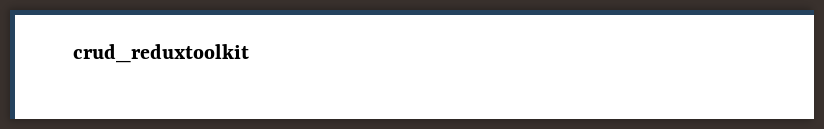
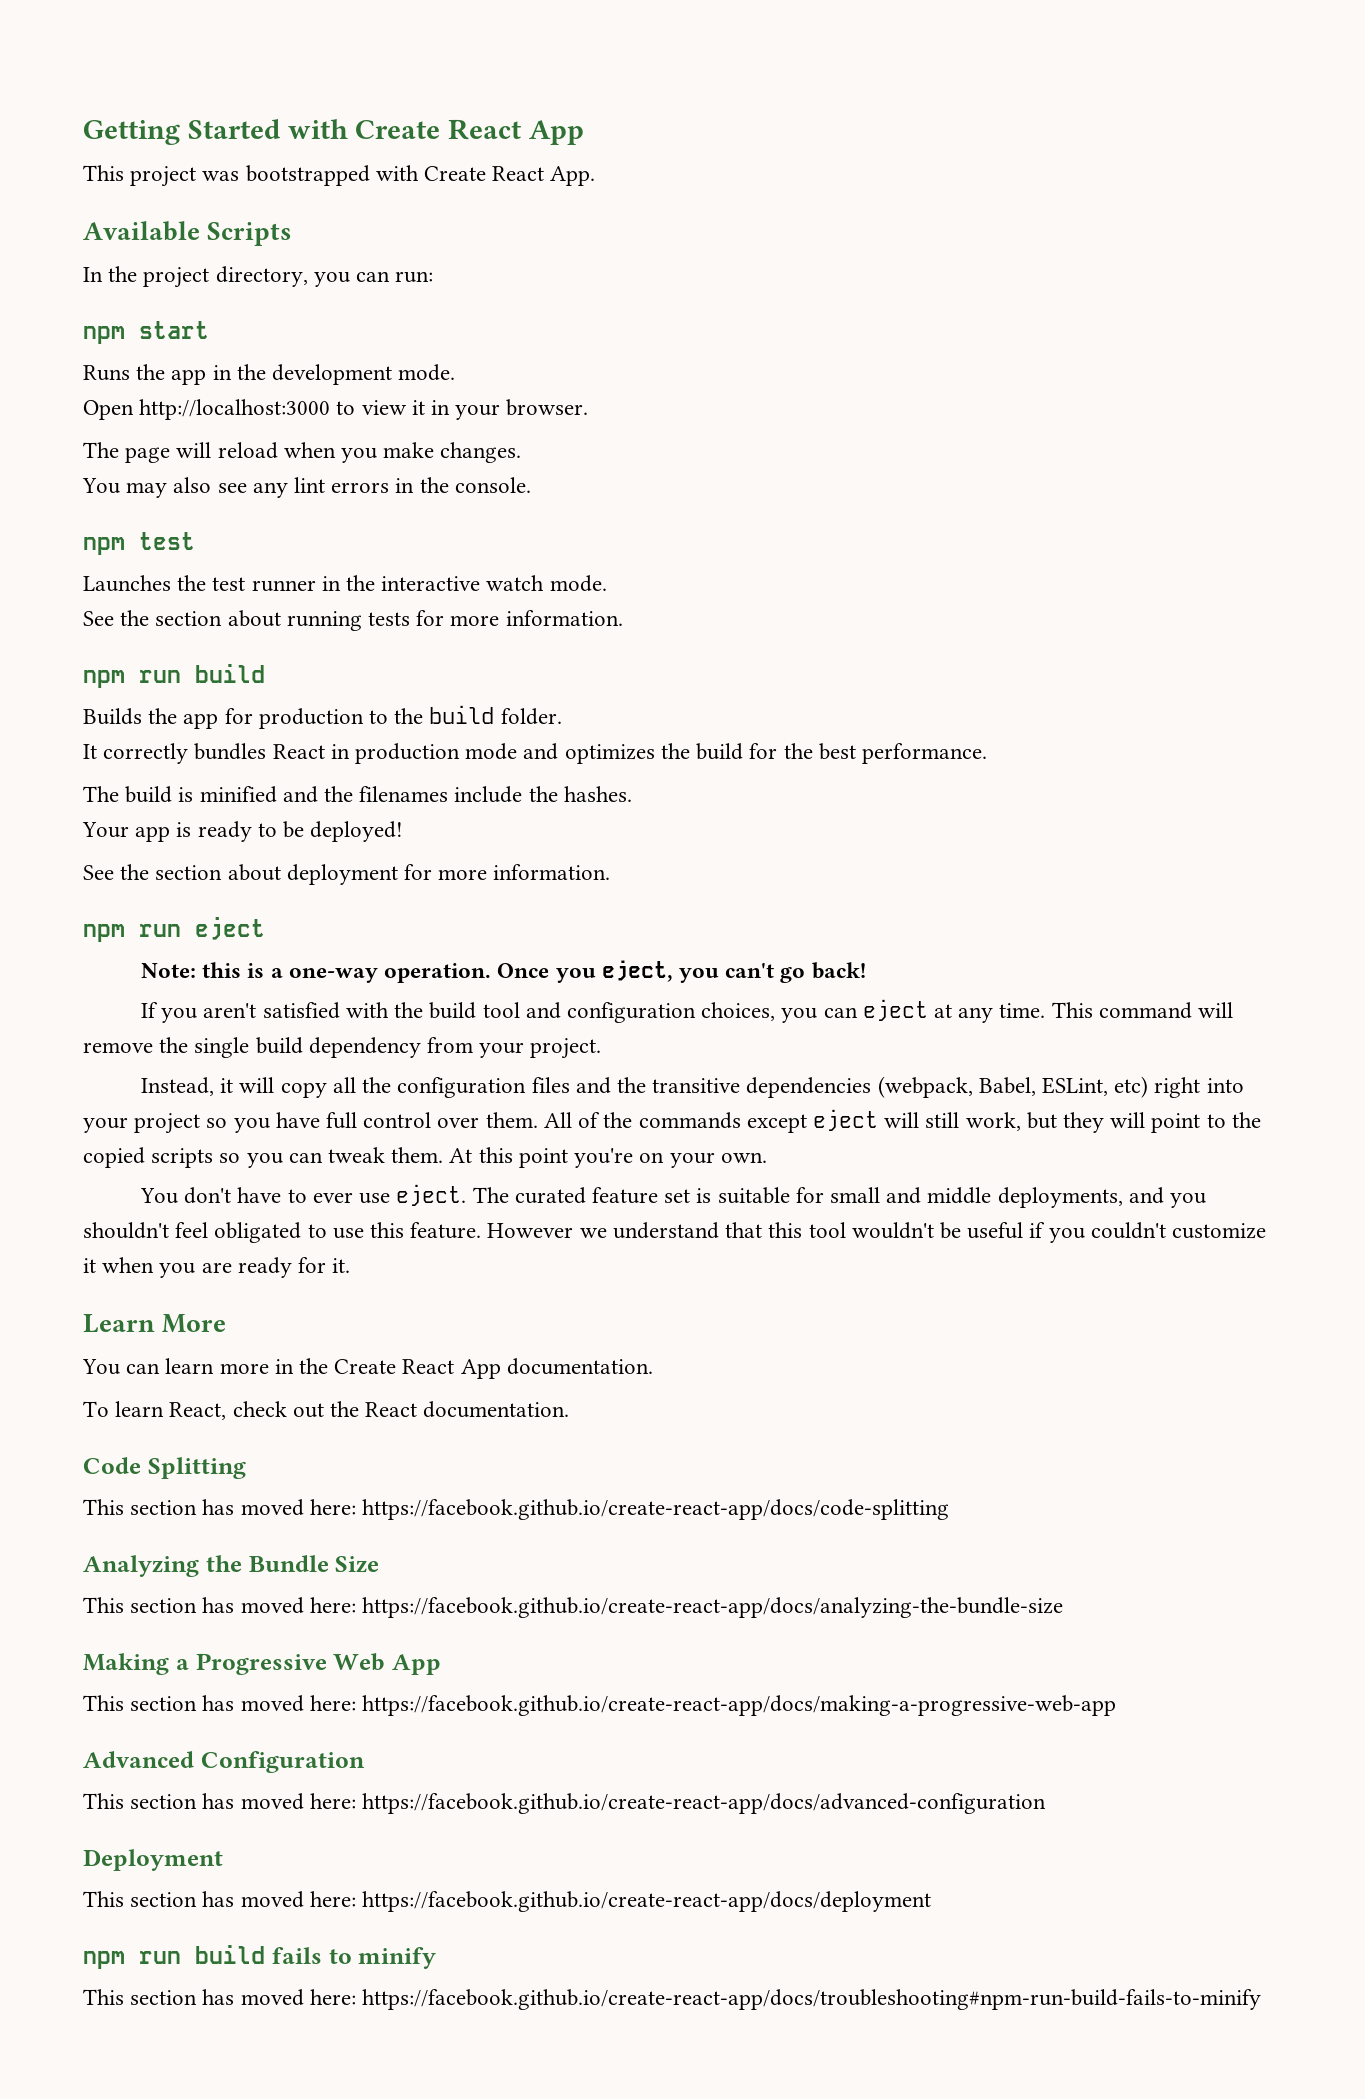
- crud_reduxtoolkit
+ Getting Started with Create React App
+ This project was bootstrapped with Create React App.
+ Available Scripts
+ In the project directory, you can run:
+ npm start
+ Runs the app in the development mode.
+ Open http://localhost:3000 to view it in your browser.
+ The page will reload when you make changes.
+ You may also see any lint errors in the console.
+ npm test
+ Launches the test runner in the interactive watch mode.
+ See the section about running tests for more information.
+ npm run build
+ Builds the app for production to the build folder.
+ It correctly bundles React in production mode and optimizes the build for the best performance.
+ The build is minified and the filenames include the hashes.
+ Your app is ready to be deployed!
+ See the section about deployment for more information.
+ npm run eject
+ Note: this is a one-way operation. Once you eject, you can't go back!
+ If you aren't satisfied with the build tool and configuration choices, you can eject at any time. This command will remove the single build dependency from your project.
+ Instead, it will copy all the configuration files and the transitive dependencies (webpack, Babel, ESLint, etc) right into your project so you have full control over them. All of the commands except eject will still work, but they will point to the copied scripts so you can tweak them. At this point you're on your own.
+ You don't have to ever use eject. The curated feature set is suitable for small and middle deployments, and you shouldn't feel obligated to use this feature. However we understand that this tool wouldn't be useful if you couldn't customize it when you are ready for it.
+ Learn More
+ You can learn more in the Create React App documentation.
+ To learn React, check out the React documentation.
+ Code Splitting
+ This section has moved here: https://facebook.github.io/create-react-app/docs/code-splitting
+ Analyzing the Bundle Size
+ This section has moved here: https://facebook.github.io/create-react-app/docs/analyzing-the-bundle-size
+ Making a Progressive Web App
+ This section has moved here: https://facebook.github.io/create-react-app/docs/making-a-progressive-web-app
+ Advanced Configuration
+ This section has moved here: https://facebook.github.io/create-react-app/docs/advanced-configuration
+ Deployment
+ This section has moved here: https://facebook.github.io/create-react-app/docs/deployment
+ npm run build fails to minify
+ This section has moved here: https://facebook.github.io/create-react-app/docs/troubleshooting#npm-run-build-fails-to-minify

